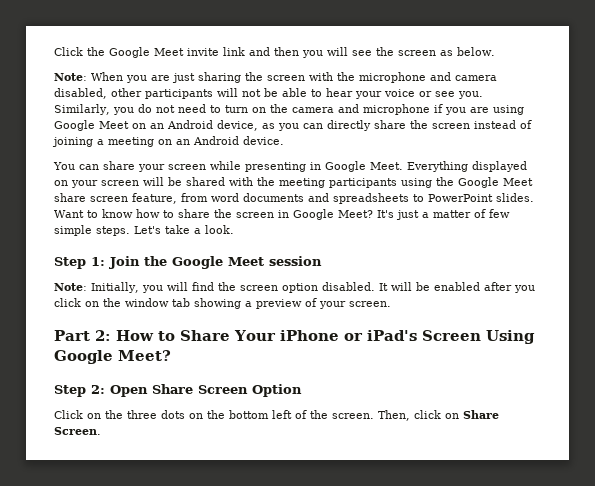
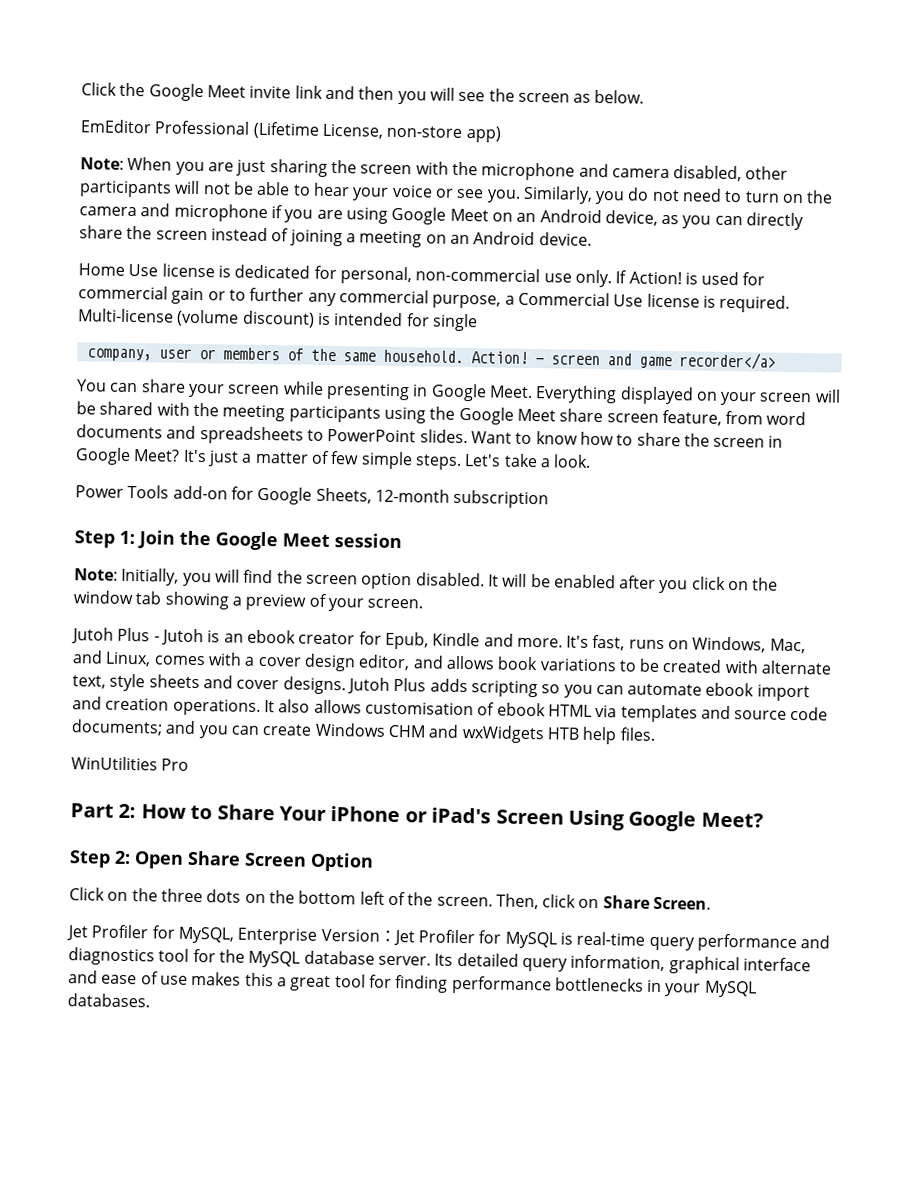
+ EmEditor Professional (Lifetime License, non-store app)
+ Home Use license is dedicated for personal, non-commercial use only. If Action! is used for commercial gain or to further any commercial purpose, a Commercial Use license is required. Multi-license (volume discount) is intended for single
+ company, user or members of the same household. Action! - screen and game recorder</a>
+ Power Tools add-on for Google Sheets, 12-month subscription
+ Jutoh Plus - Jutoh is an ebook creator for Epub, Kindle and more. It's fast, runs on Windows, Mac, and Linux, comes with a cover design editor, and allows book variations to be created with alternate text, style sheets and cover designs. Jutoh Plus adds scripting so you can automate ebook import and creation operations. It also allows customisation of ebook HTML via templates and source code documents; and you can create Windows CHM and wxWidgets HTB help files.
+ WinUtilities Pro
+ Jet Profiler for MySQL, Enterprise Version：Jet Profiler for MySQL is real-time query performance and diagnostics tool for the MySQL database server. Its detailed query information, graphical interface and ease of use makes this a great tool for finding performance bottlenecks in your MySQL databases.

